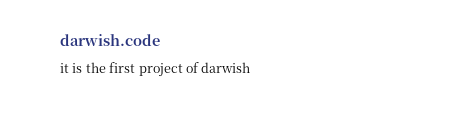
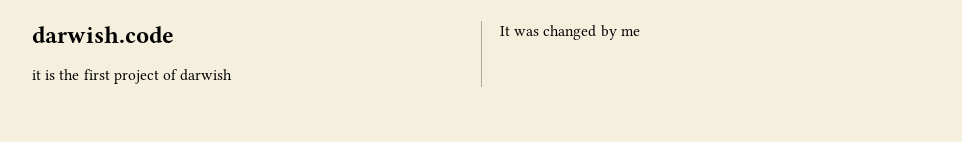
+ It was changed by me

